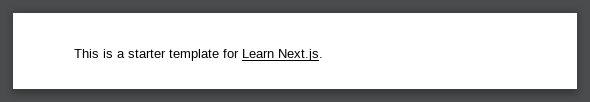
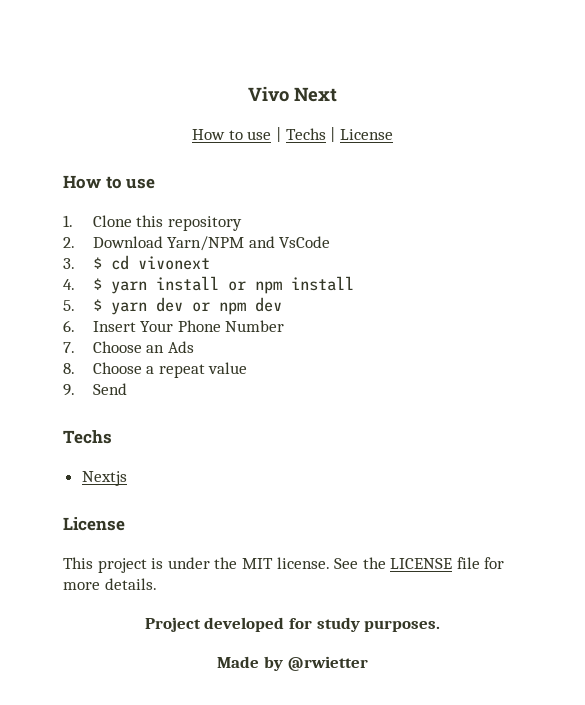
- This is a starter template for Learn Next.js.
+ Vivo Next
+ How to use | Techs | License
+ How to use
+ 1. Clone this repository
+ 2. Download Yarn/NPM and VsCode
+ 3. $ cd vivonext
+ 4. $ yarn install or npm install
+ 5. $ yarn dev or npm dev
+ 6. Insert Your Phone Number
+ 7. Choose an Ads
+ 8. Choose a repeat value
+ 9. Send
+ Techs
+ Nextjs
+ License
+ This project is under the MIT license. See the LICENSE file for more details.
+ Project developed for study purposes.
+ Made by @rwietter

